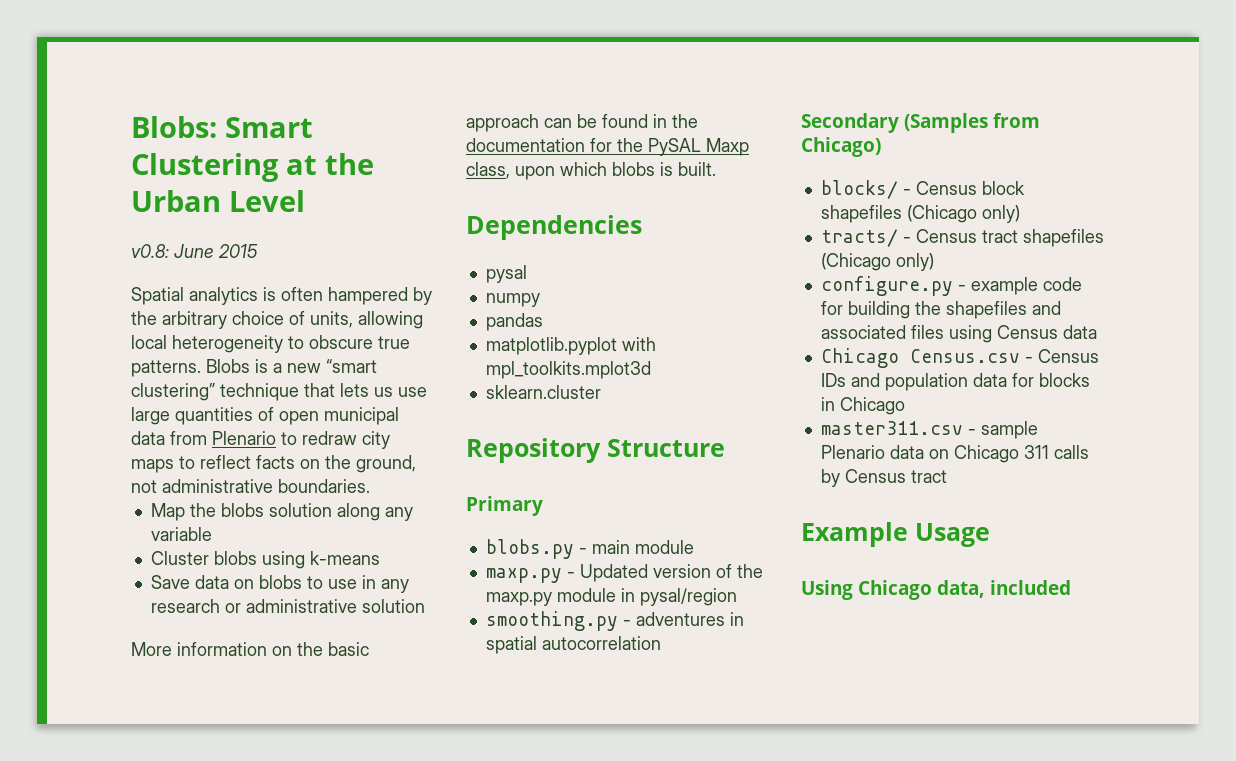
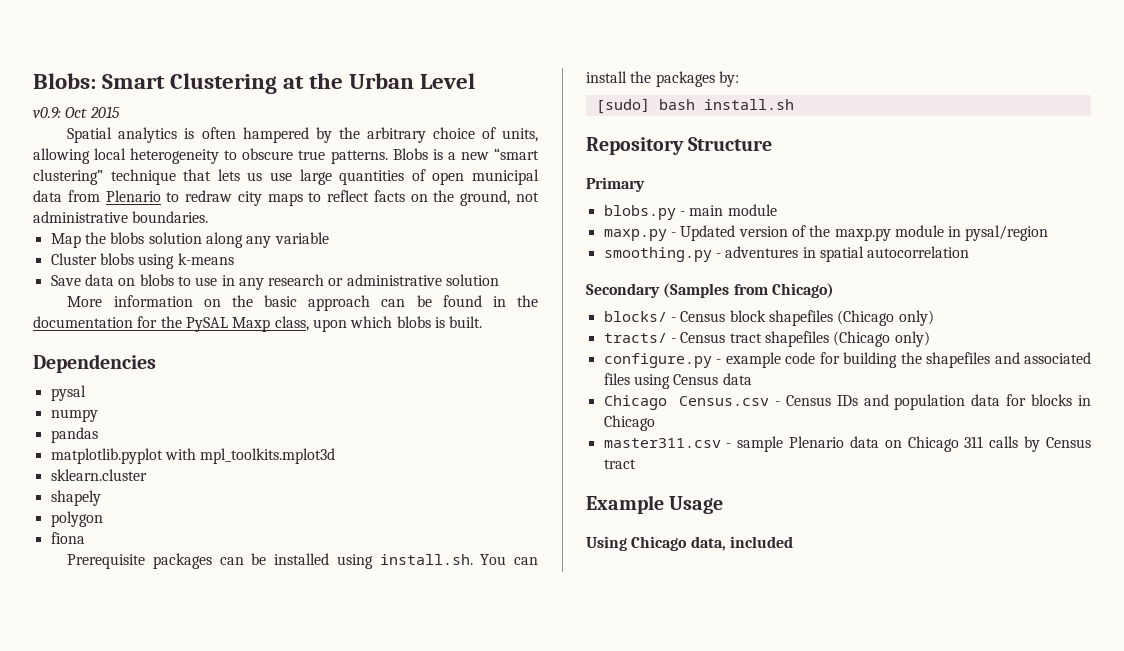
- v0.8: June 2015
+ v0.9: Oct 2015
+ shapely
+ polygon
+ fiona
+ Prerequisite packages can be installed using install.sh. You can install the packages by:
+ [sudo] bash install.sh

